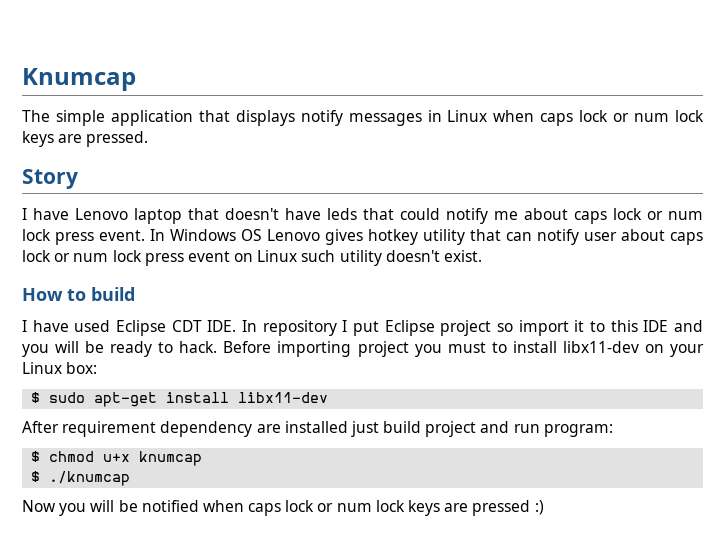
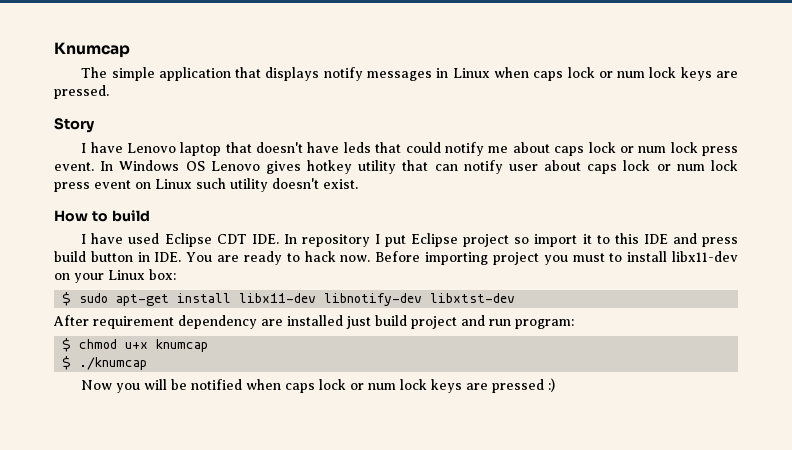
- I have used Eclipse CDT IDE. In repository I put Eclipse project so import it to this IDE and you will be ready to hack.
+ I have used Eclipse CDT IDE. In repository I put Eclipse project so import it to this IDE and press build button in IDE. You are ready to hack now.
- $ sudo apt-get install libx11-dev
+ $ sudo apt-get install libx11-dev libnotify-dev libxtst-dev

